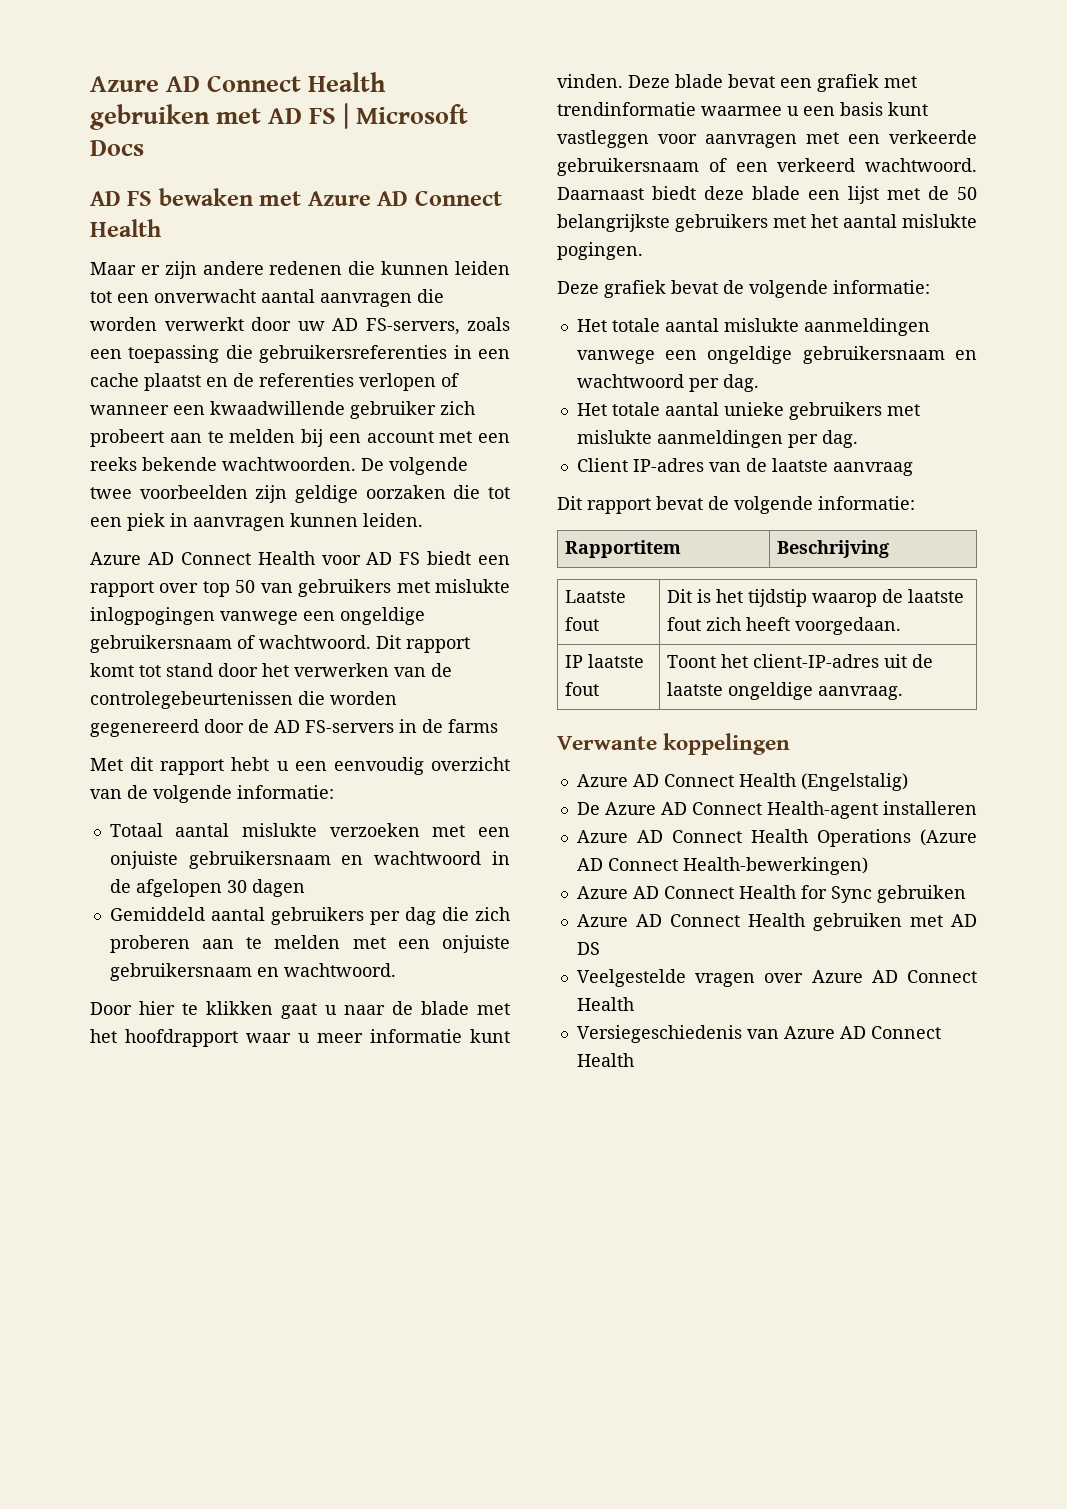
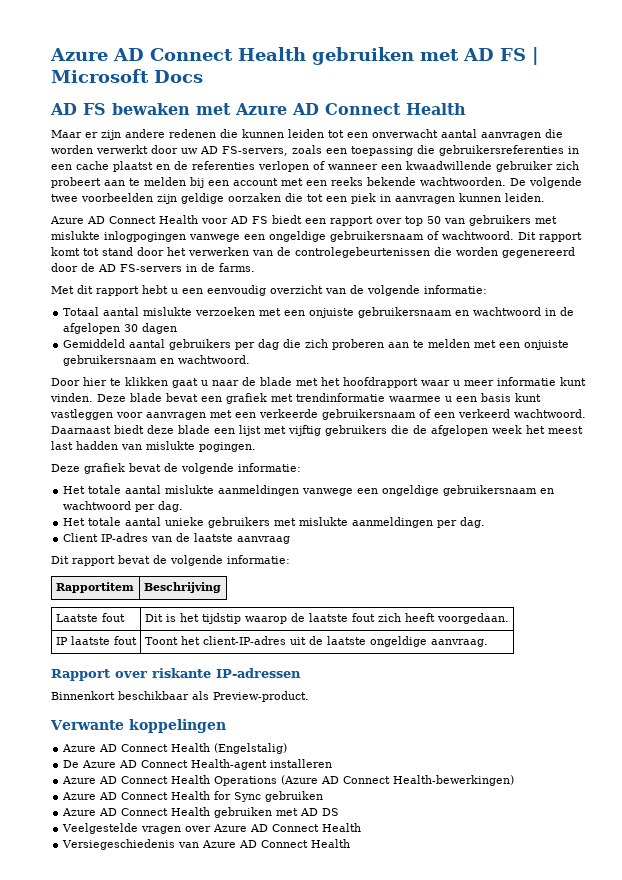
- Dit rapport komt tot stand door het verwerken van de controlegebeurtenissen die worden gegenereerd door de AD FS-servers in de farms
+ Dit rapport komt tot stand door het verwerken van de controlegebeurtenissen die worden gegenereerd door de AD FS-servers in de farms.
- Daarnaast biedt deze blade een lijst met de 50 belangrijkste gebruikers met het aantal mislukte pogingen.
+ Daarnaast biedt deze blade een lijst met vijftig gebruikers die de afgelopen week het meest last hadden van mislukte pogingen.
+ Rapport over riskante IP-adressen
+ Binnenkort beschikbaar als Preview-product.

